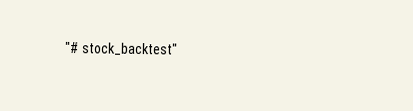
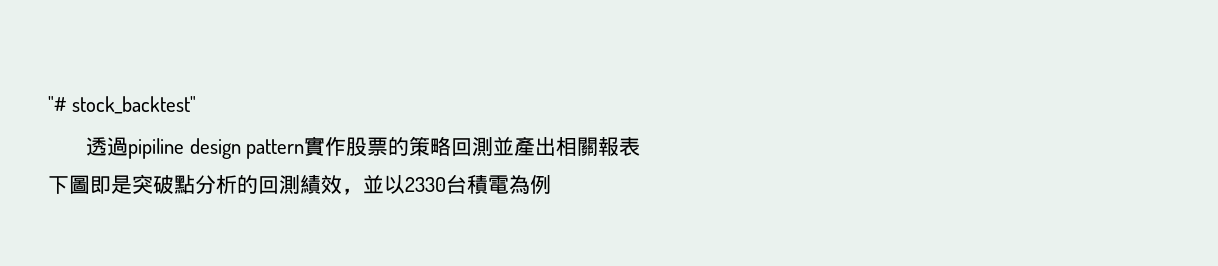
+ 透過pipiline design pattern實作股票的策略回測並產出相關報表
+ 下圖即是突破點分析的回測績效，並以2330台積電為例

